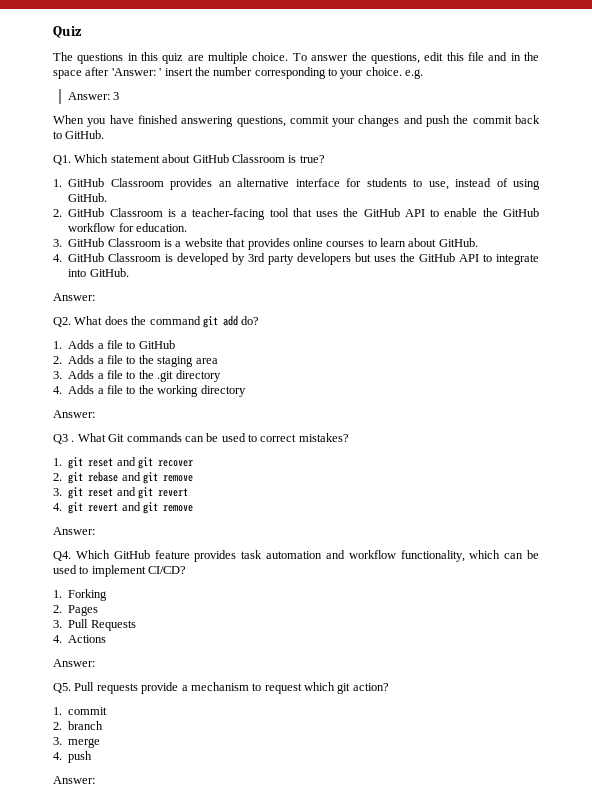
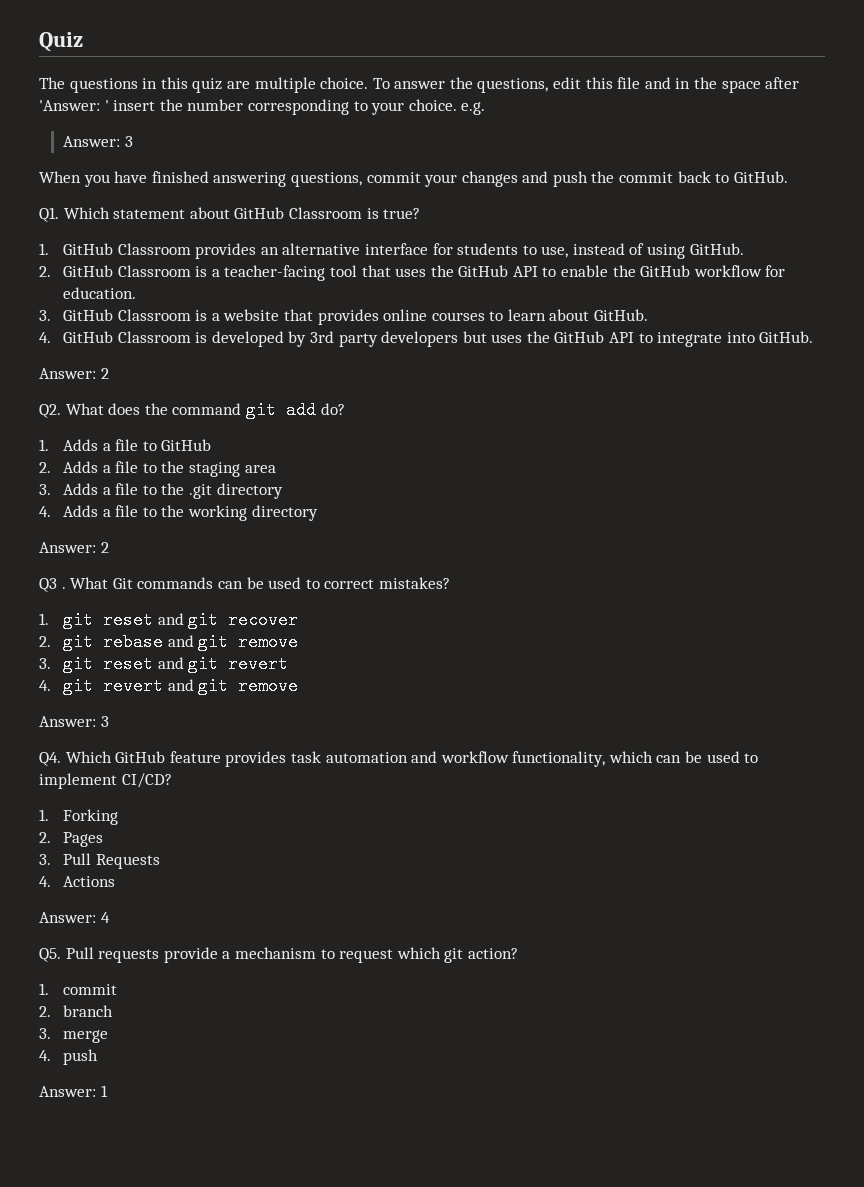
  4. GitHub Classroom is developed by 3rd party developers but uses the GitHub API to integrate into GitHub.
- Answer:
+ Answer: 2
  4. Adds a file to the working directory
- Answer:
+ Answer: 2
  4. git revert and git remove
- Answer:
+ Answer: 3
  4. Actions
- Answer:
+ Answer: 4
  4. push
- Answer:
+ Answer: 1

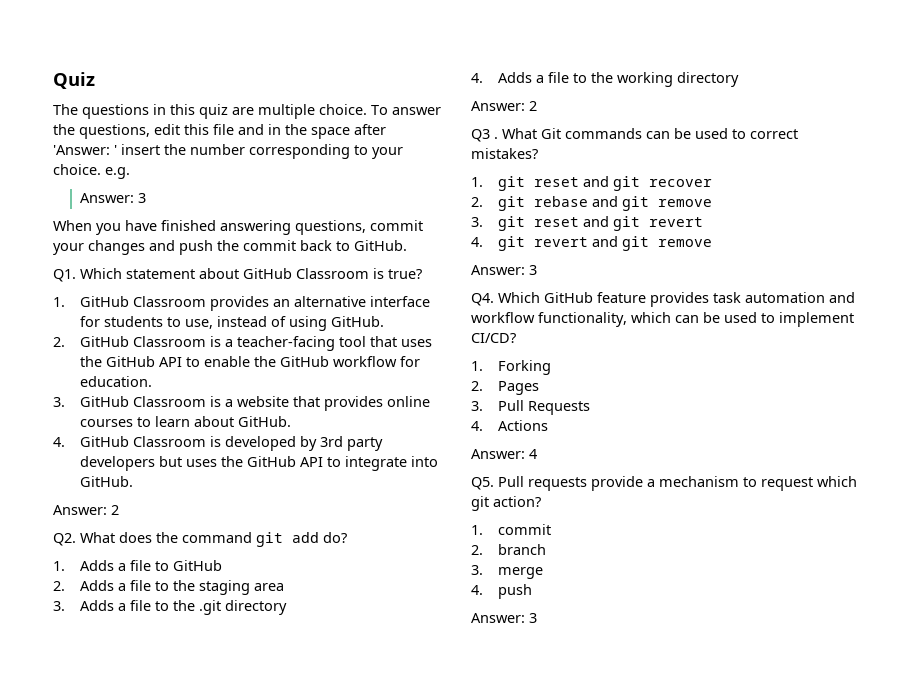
  4. push
- Answer: 1
+ Answer: 3

